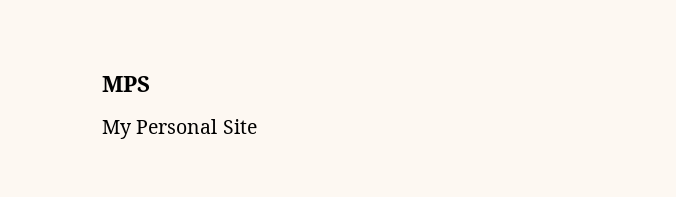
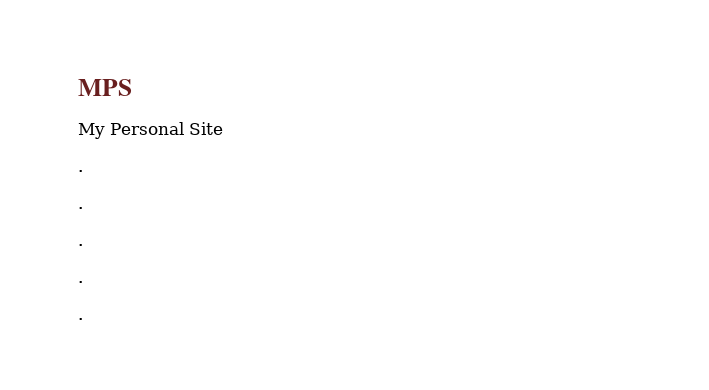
  My Personal Site
+ .
+ .
+ .
+ .
+ .

